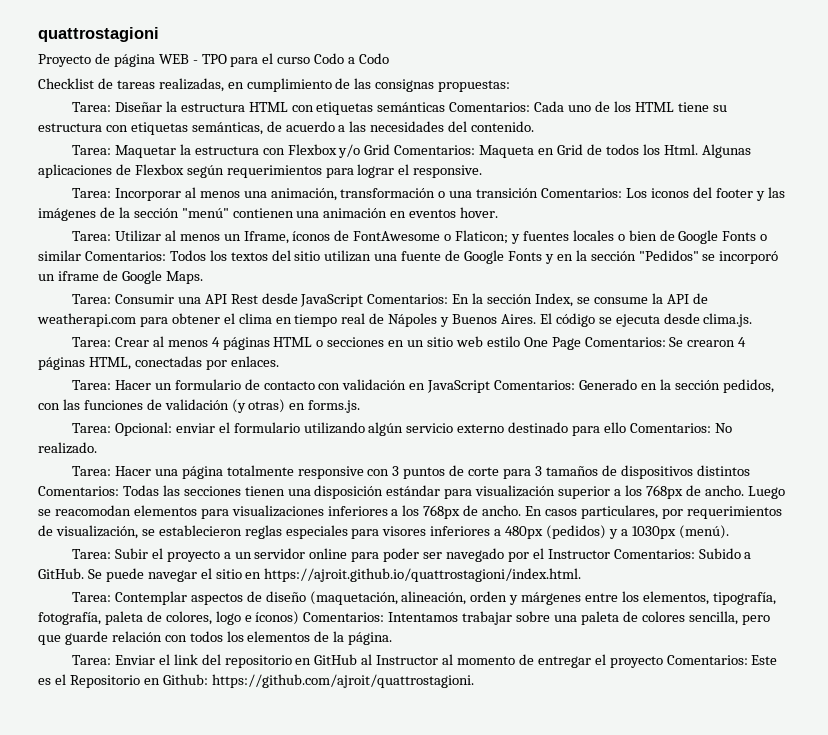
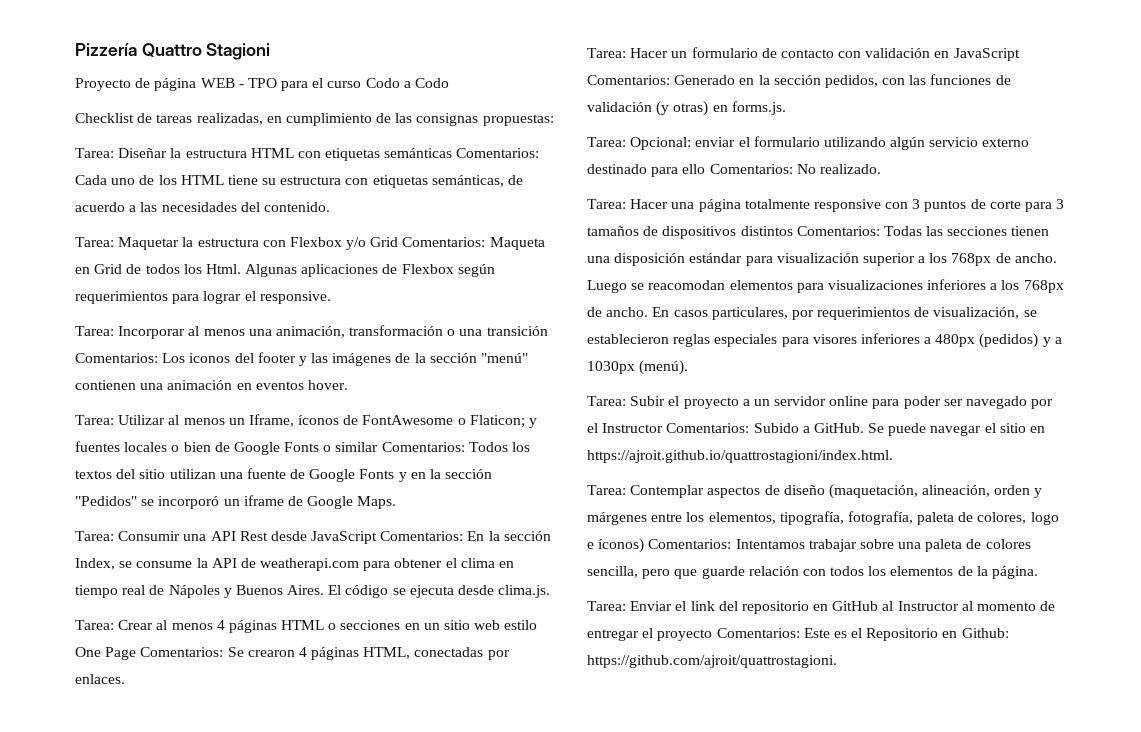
- quattrostagioni
+ Pizzería Quattro Stagioni

